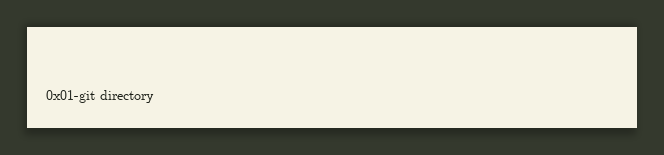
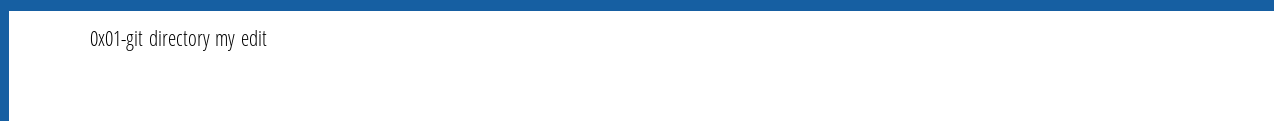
- 0x01-git directory
+ 0x01-git directory my edit

